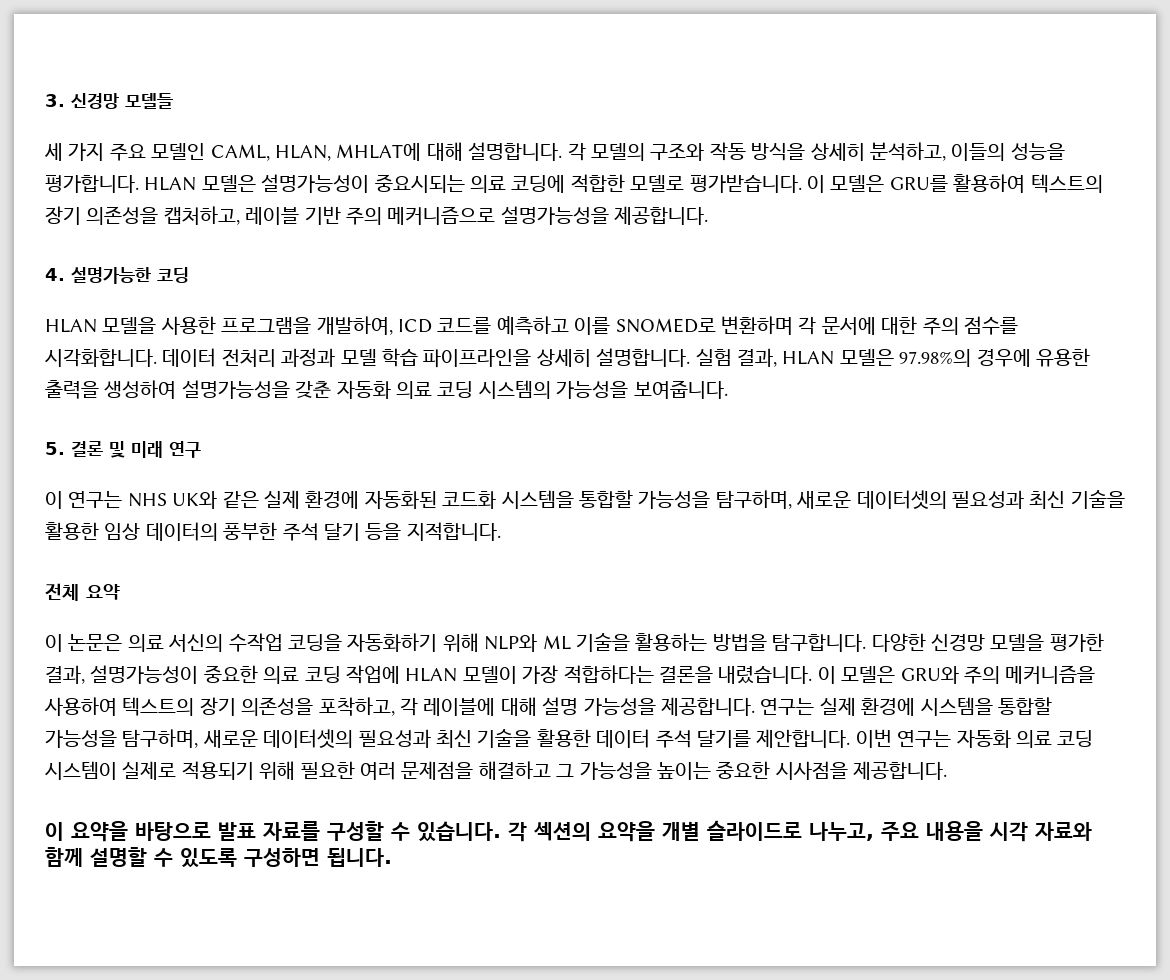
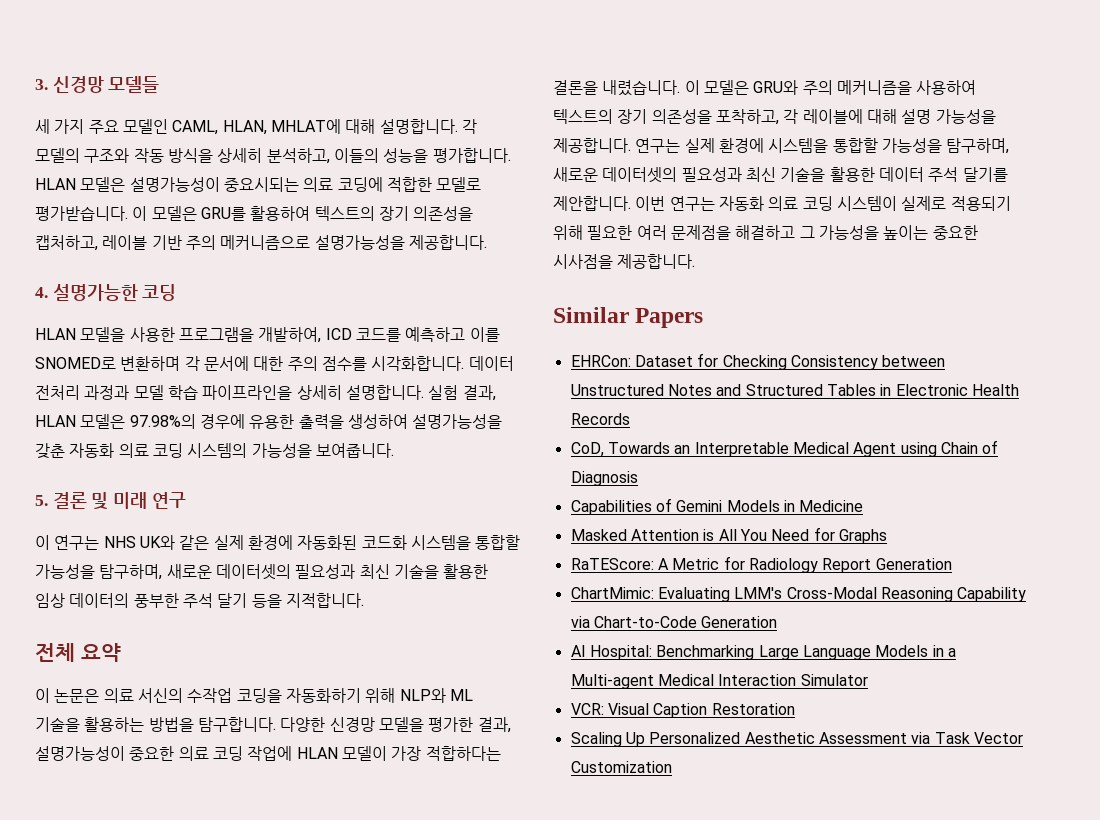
- 이 요약을 바탕으로 발표 자료를 구성할 수 있습니다. 각 섹션의 요약을 개별 슬라이드로 나누고, 주요 내용을 시각 자료와 함께 설명할 수 있도록 구성하면 됩니다.
+ Similar Papers
+ EHRCon: Dataset for Checking Consistency between Unstructured Notes and Structured Tables in Electronic Health Records
+ CoD, Towards an Interpretable Medical Agent using Chain of Diagnosis
+ Capabilities of Gemini Models in Medicine
+ Masked Attention is All You Need for Graphs
+ RaTEScore: A Metric for Radiology Report Generation
+ ChartMimic: Evaluating LMM's Cross-Modal Reasoning Capability via Chart-to-Code Generation
+ AI Hospital: Benchmarking Large Language Models in a Multi-agent Medical Interaction Simulator
+ VCR: Visual Caption Restoration
+ Scaling Up Personalized Aesthetic Assessment via Task Vector Customization

